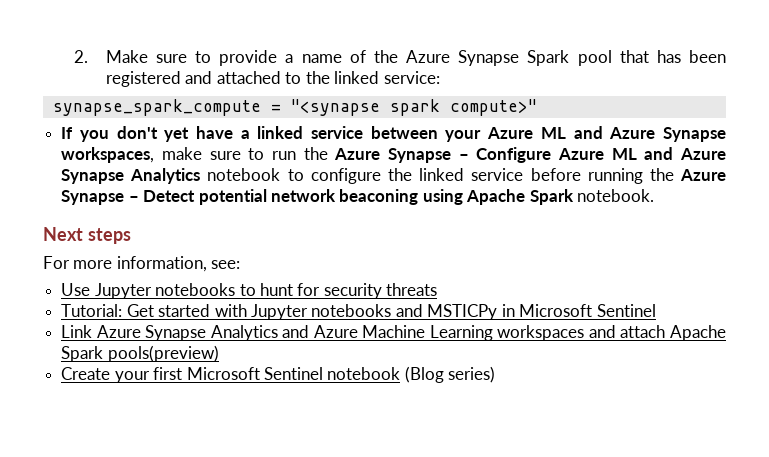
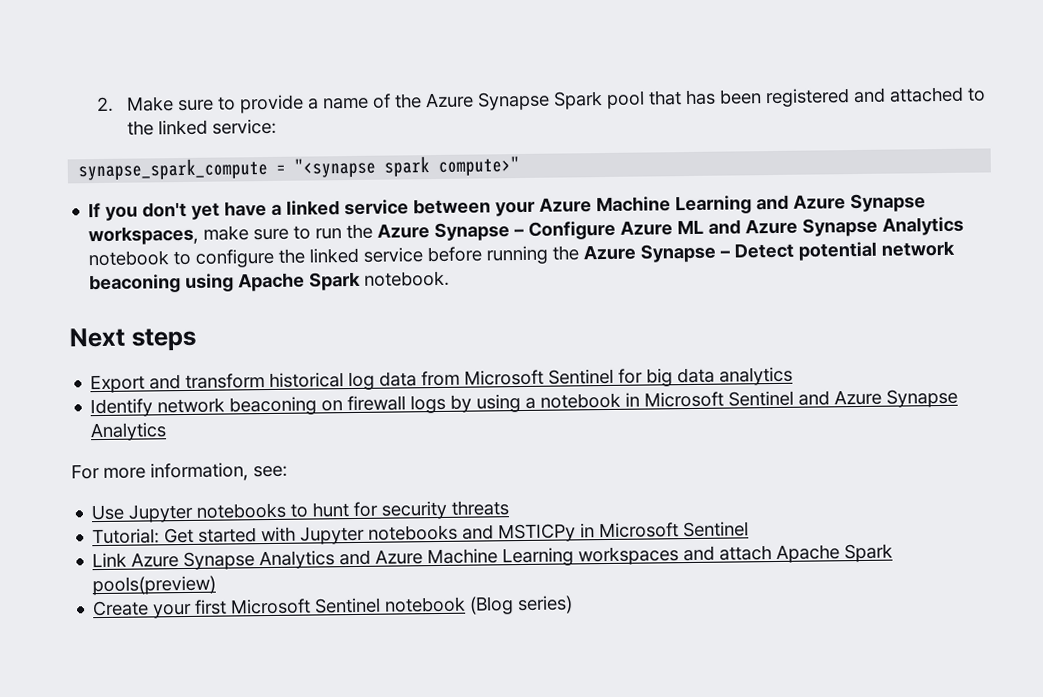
- If you don't yet have a linked service between your Azure ML and Azure Synapse workspaces, make sure to run the Azure Synapse – Configure Azure ML and Azure Synapse Analytics notebook to configure the linked service before running the Azure Synapse – Detect potential network beaconing using Apache Spark notebook.
+ If you don't yet have a linked service between your Azure Machine Learning and Azure Synapse workspaces, make sure to run the Azure Synapse – Configure Azure ML and Azure Synapse Analytics notebook to configure the linked service before running the Azure Synapse – Detect potential network beaconing using Apache Spark notebook.
+ Export and transform historical log data from Microsoft Sentinel for big data analytics
+ Identify network beaconing on firewall logs by using a notebook in Microsoft Sentinel and Azure Synapse Analytics

